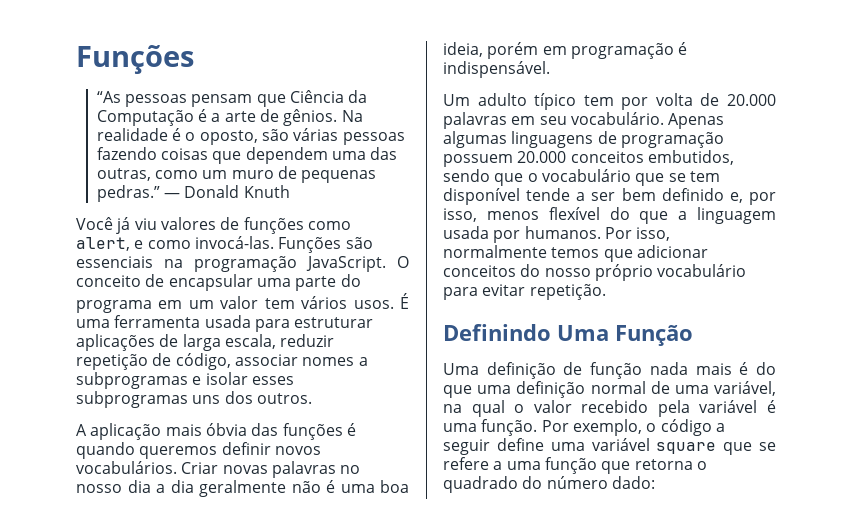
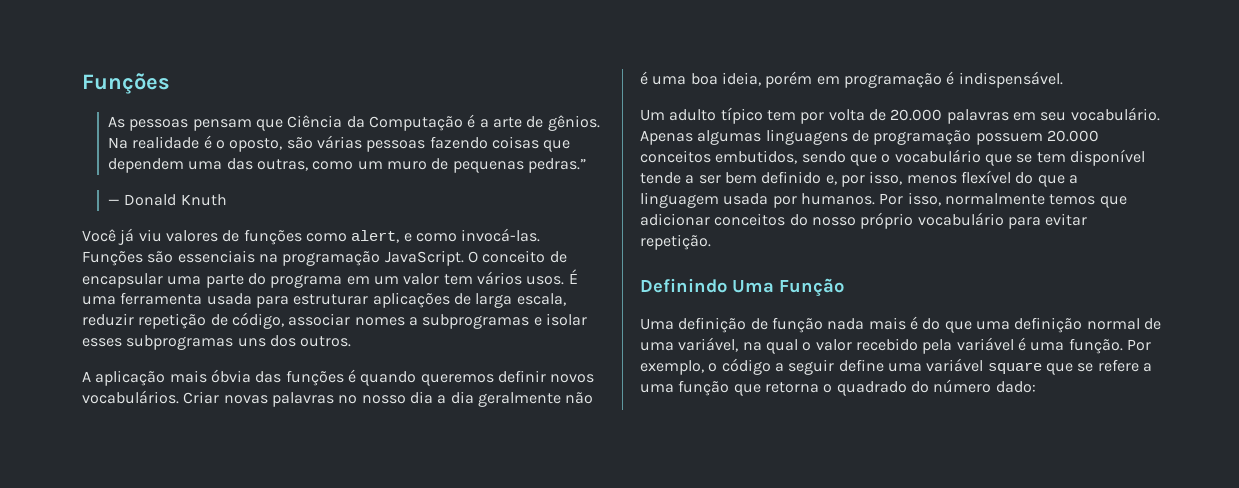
- “As pessoas pensam que Ciência da Computação é a arte de gênios.
+ As pessoas pensam que Ciência da Computação é a arte de gênios.
- Na realidade é o oposto, são várias pessoas fazendo coisas que dependem uma das outras, como um muro de pequenas pedras.” — Donald Knuth
+ Na realidade é o oposto, são várias pessoas fazendo coisas que dependem uma das outras, como um muro de pequenas pedras.”
+ — Donald Knuth

